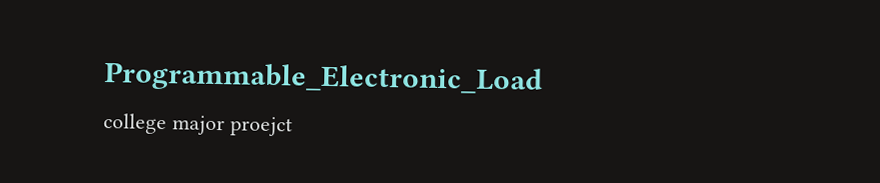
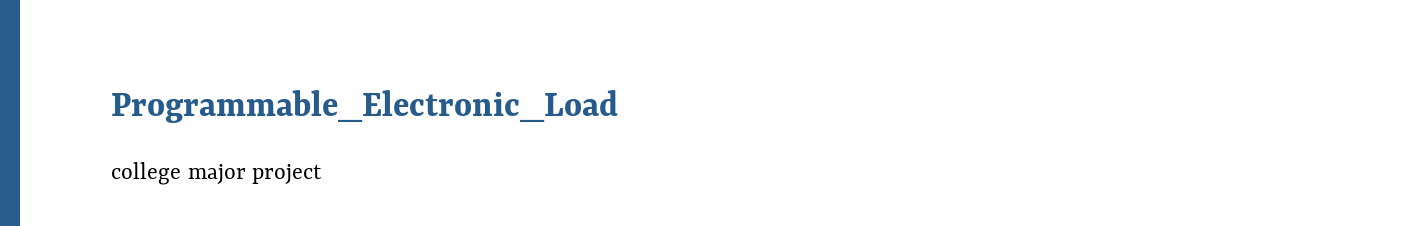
- college major proejct
+ college major project

